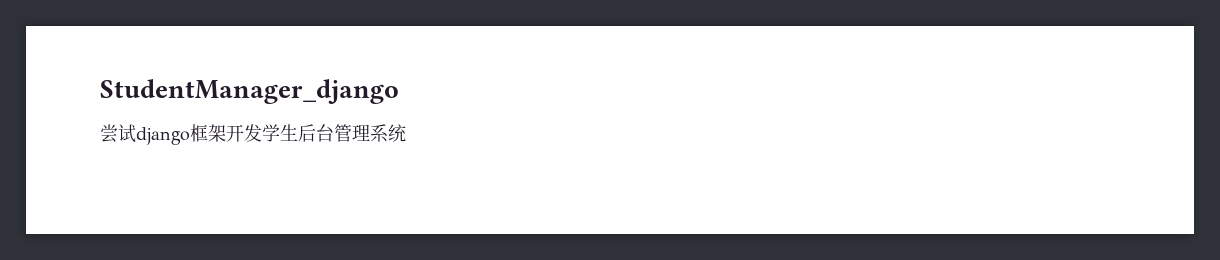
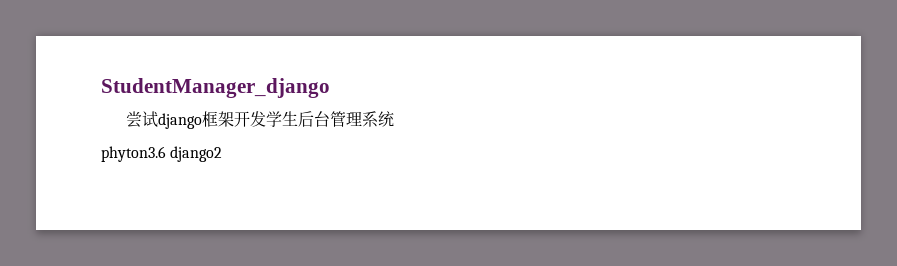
+ phyton3.6 django2

